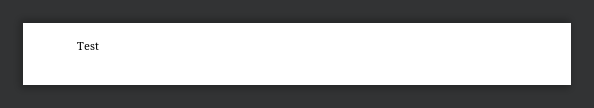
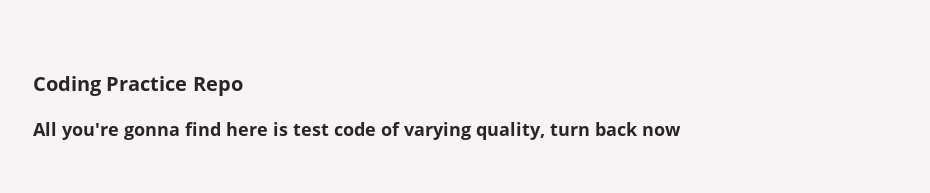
- Test
+ Coding Practice Repo
+ All you're gonna find here is test code of varying quality, turn back now

